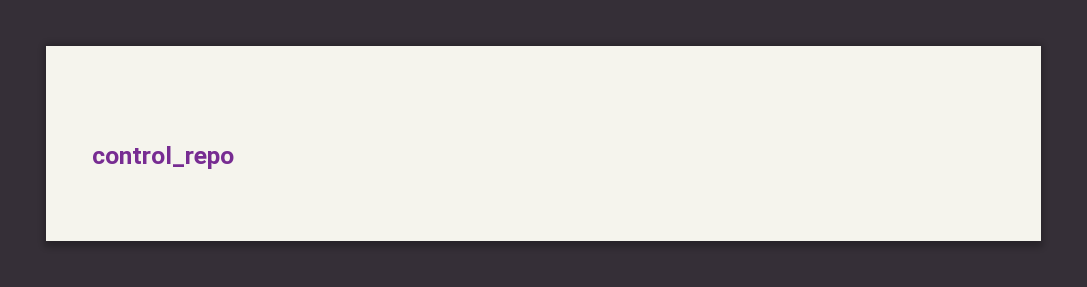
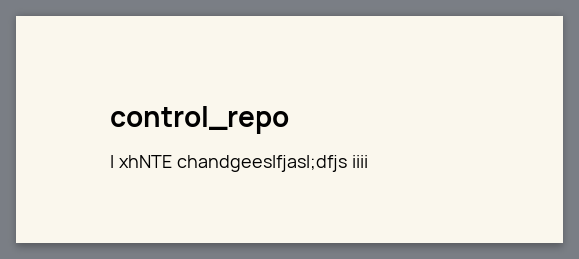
+ I xhNTE chandgeeslfjasl;dfjs iiii

